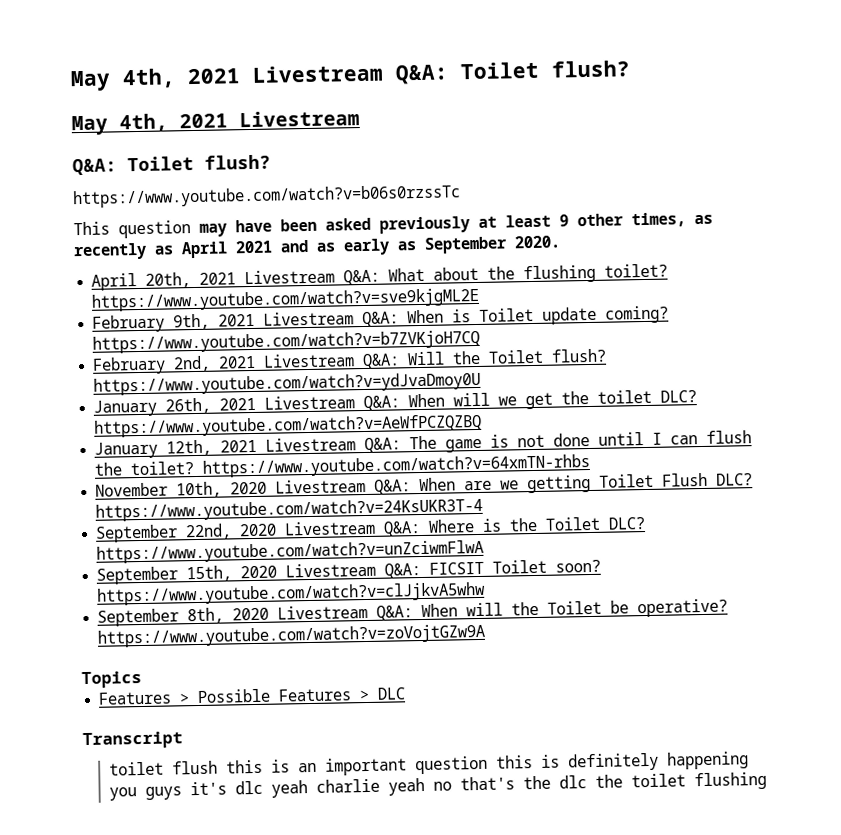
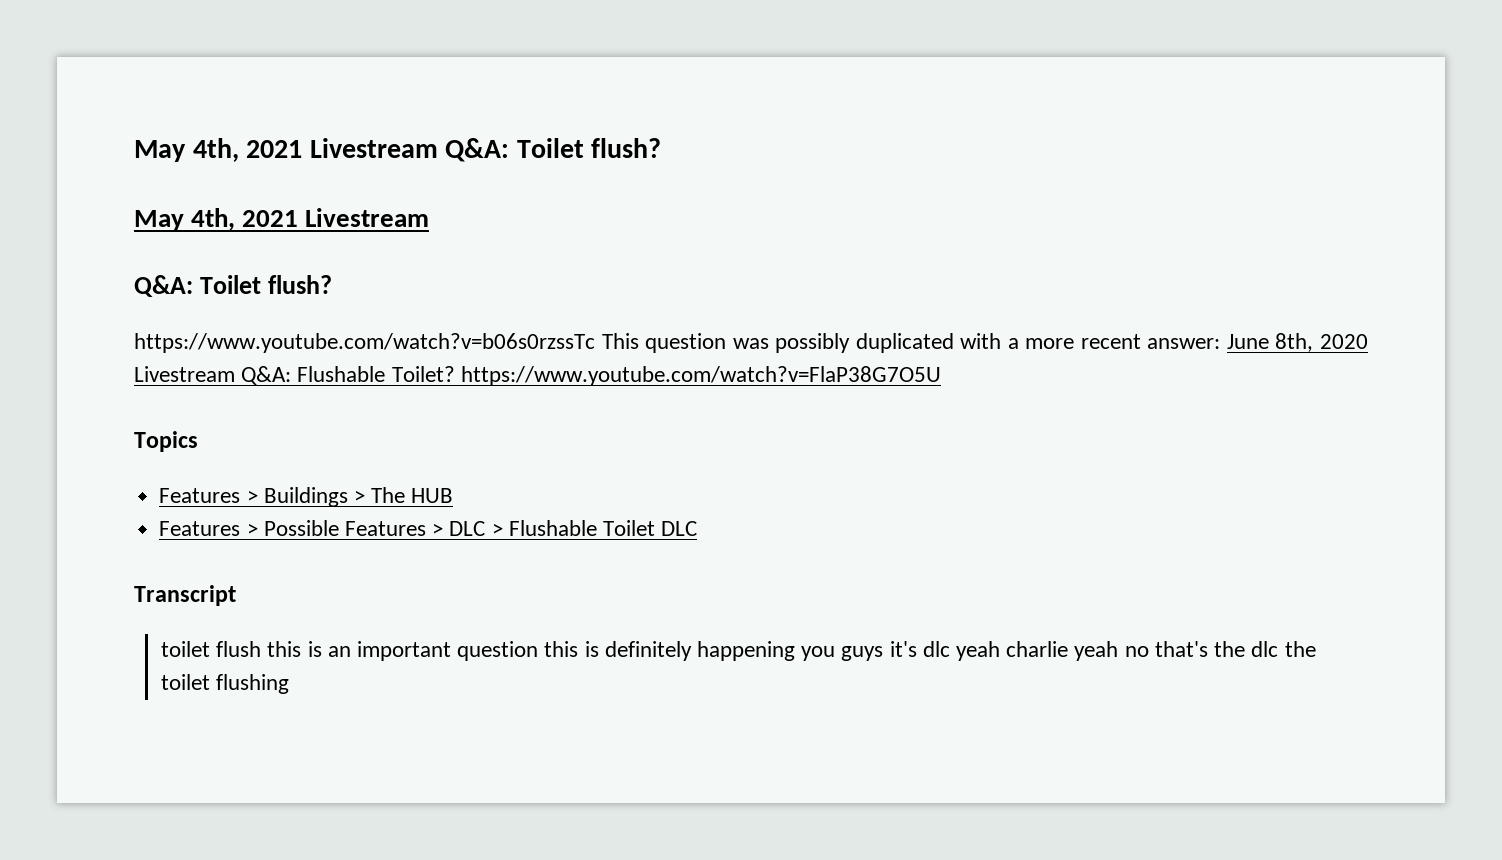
- https://www.youtube.com/watch?v=b06s0rzssTc
- This question may have been asked previously at least 9 other times, as recently as April 2021 and as early as September 2020.
- April 20th, 2021 Livestream Q&A: What about the flushing toilet? https://www.youtube.com/watch?v=sve9kjgML2E
- February 9th, 2021 Livestream Q&A: When is Toilet update coming? https://www.youtube.com/watch?v=b7ZVKjoH7CQ
- February 2nd, 2021 Livestream Q&A: Will the Toilet flush? https://www.youtube.com/watch?v=ydJvaDmoy0U
- January 26th, 2021 Livestream Q&A: When will we get the toilet DLC? https://www.youtube.com/watch?v=AeWfPCZQZBQ
- January 12th, 2021 Livestream Q&A: The game is not done until I can flush the toilet? https://www.youtube.com/watch?v=64xmTN-rhbs
- November 10th, 2020 Livestream Q&A: When are we getting Toilet Flush DLC? https://www.youtube.com/watch?v=24KsUKR3T-4
- September 22nd, 2020 Livestream Q&A: Where is the Toilet DLC? https://www.youtube.com/watch?v=unZciwmFlwA
- September 15th, 2020 Livestream Q&A: FICSIT Toilet soon? https://www.youtube.com/watch?v=clJjkvA5whw
- September 8th, 2020 Livestream Q&A: When will the Toilet be operative? https://www.youtube.com/watch?v=zoVojtGZw9A
+ https://www.youtube.com/watch?v=b06s0rzssTc This question was possibly duplicated with a more recent answer: June 8th, 2020 Livestream Q&A: Flushable Toilet? https://www.youtube.com/watch?v=FlaP38G7O5U
  Topics
+ Features > Buildings > The HUB
- Features > Possible Features > DLC
+ Features > Possible Features > DLC > Flushable Toilet DLC

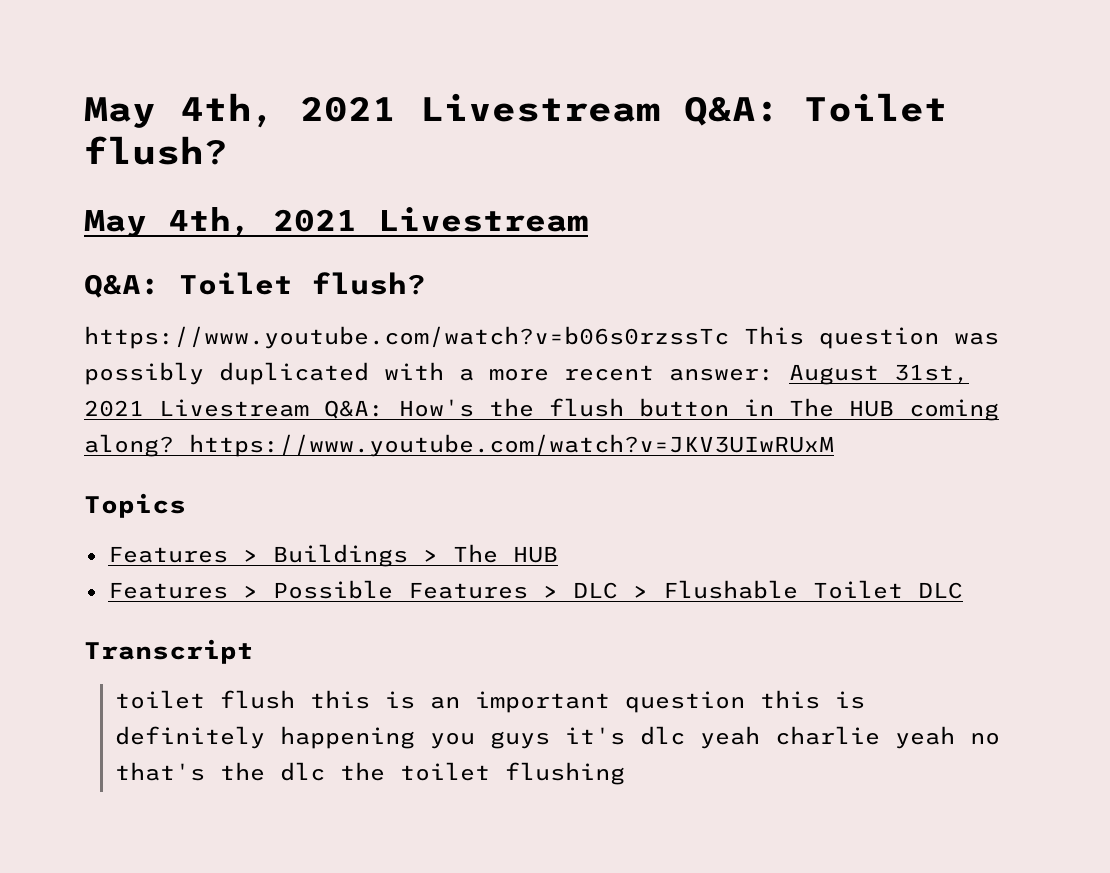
- https://www.youtube.com/watch?v=b06s0rzssTc This question was possibly duplicated with a more recent answer: June 8th, 2020 Livestream Q&A: Flushable Toilet? https://www.youtube.com/watch?v=FlaP38G7O5U
+ https://www.youtube.com/watch?v=b06s0rzssTc This question was possibly duplicated with a more recent answer: August 31st, 2021 Livestream Q&A: How's the flush button in The HUB coming along? https://www.youtube.com/watch?v=JKV3UIwRUxM

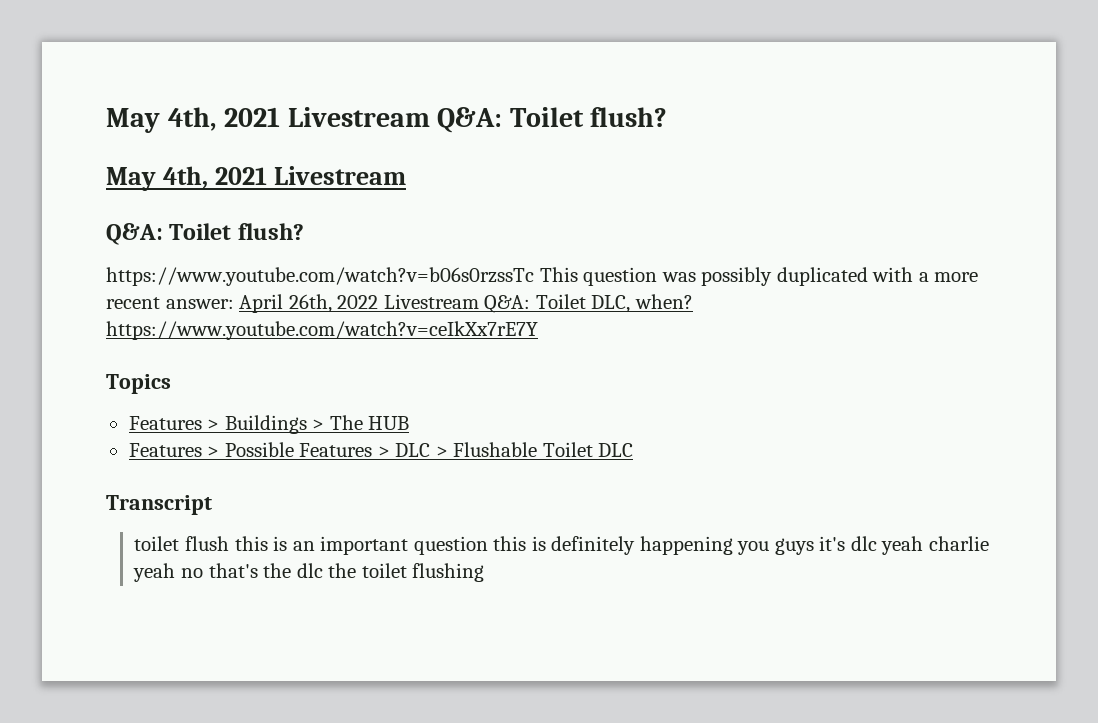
- https://www.youtube.com/watch?v=b06s0rzssTc This question was possibly duplicated with a more recent answer: August 31st, 2021 Livestream Q&A: How's the flush button in The HUB coming along? https://www.youtube.com/watch?v=JKV3UIwRUxM
+ https://www.youtube.com/watch?v=b06s0rzssTc This question was possibly duplicated with a more recent answer: April 26th, 2022 Livestream Q&A: Toilet DLC, when? https://www.youtube.com/watch?v=ceIkXx7rE7Y

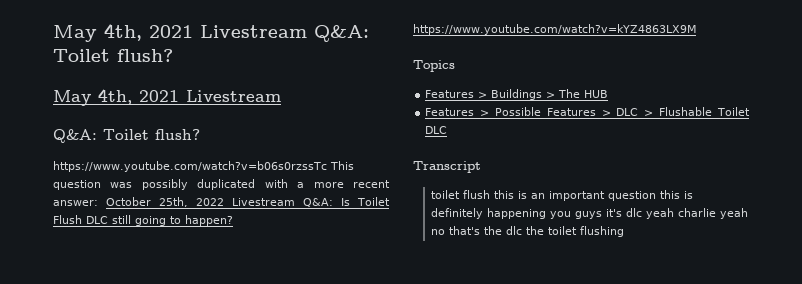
- https://www.youtube.com/watch?v=b06s0rzssTc This question was possibly duplicated with a more recent answer: April 26th, 2022 Livestream Q&A: Toilet DLC, when? https://www.youtube.com/watch?v=ceIkXx7rE7Y
+ https://www.youtube.com/watch?v=b06s0rzssTc This question was possibly duplicated with a more recent answer: October 25th, 2022 Livestream Q&A: Is Toilet Flush DLC still going to happen? https://www.youtube.com/watch?v=kYZ4863LX9M

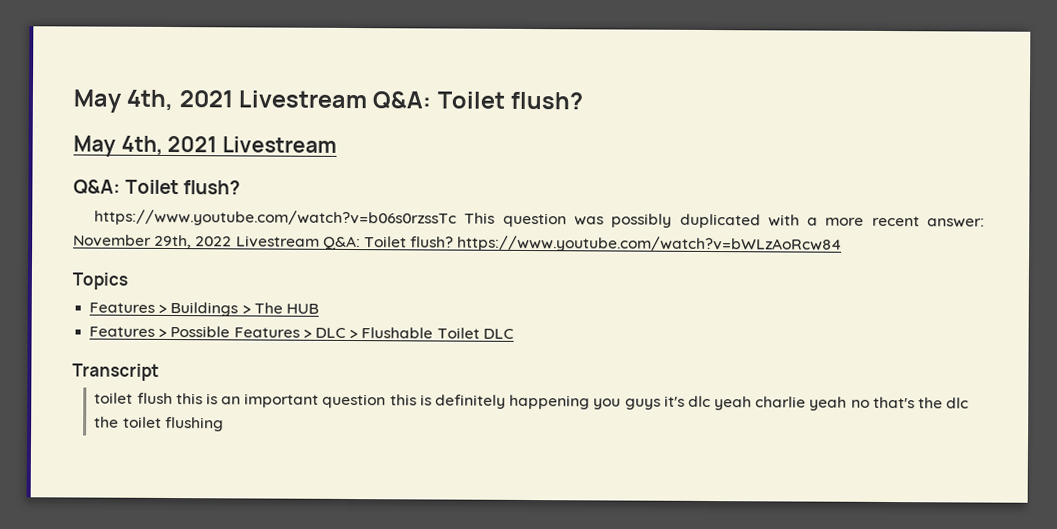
- https://www.youtube.com/watch?v=b06s0rzssTc This question was possibly duplicated with a more recent answer: October 25th, 2022 Livestream Q&A: Is Toilet Flush DLC still going to happen? https://www.youtube.com/watch?v=kYZ4863LX9M
+ https://www.youtube.com/watch?v=b06s0rzssTc This question was possibly duplicated with a more recent answer: November 29th, 2022 Livestream Q&A: Toilet flush? https://www.youtube.com/watch?v=bWLzAoRcw84

